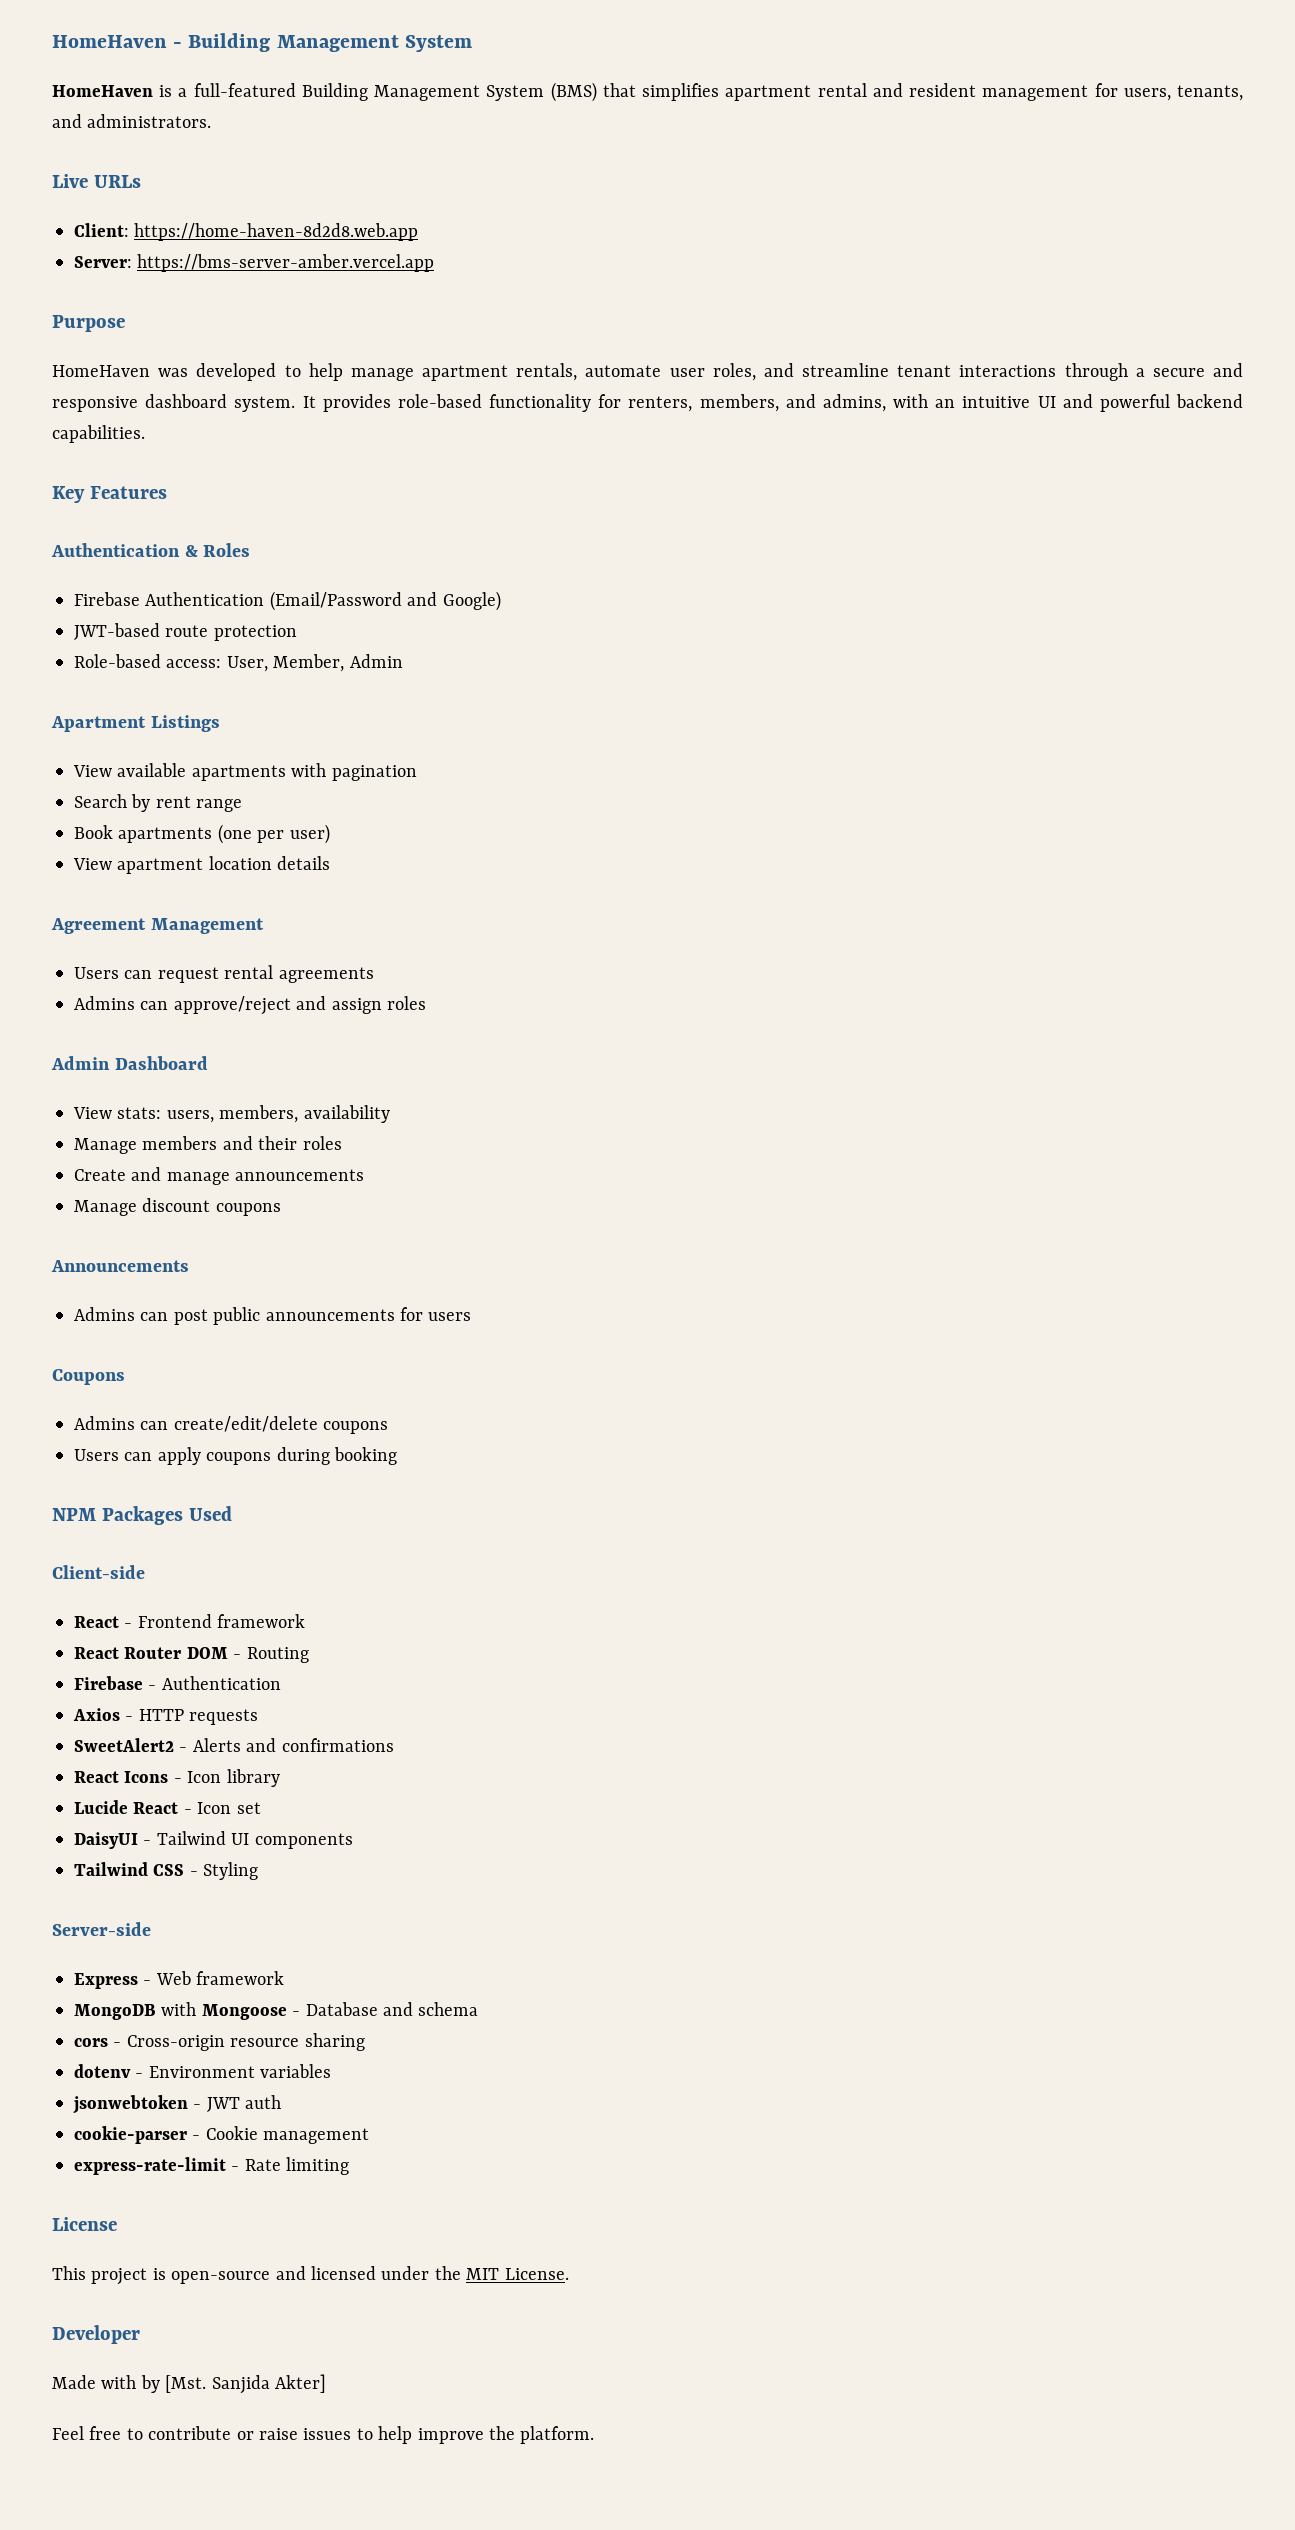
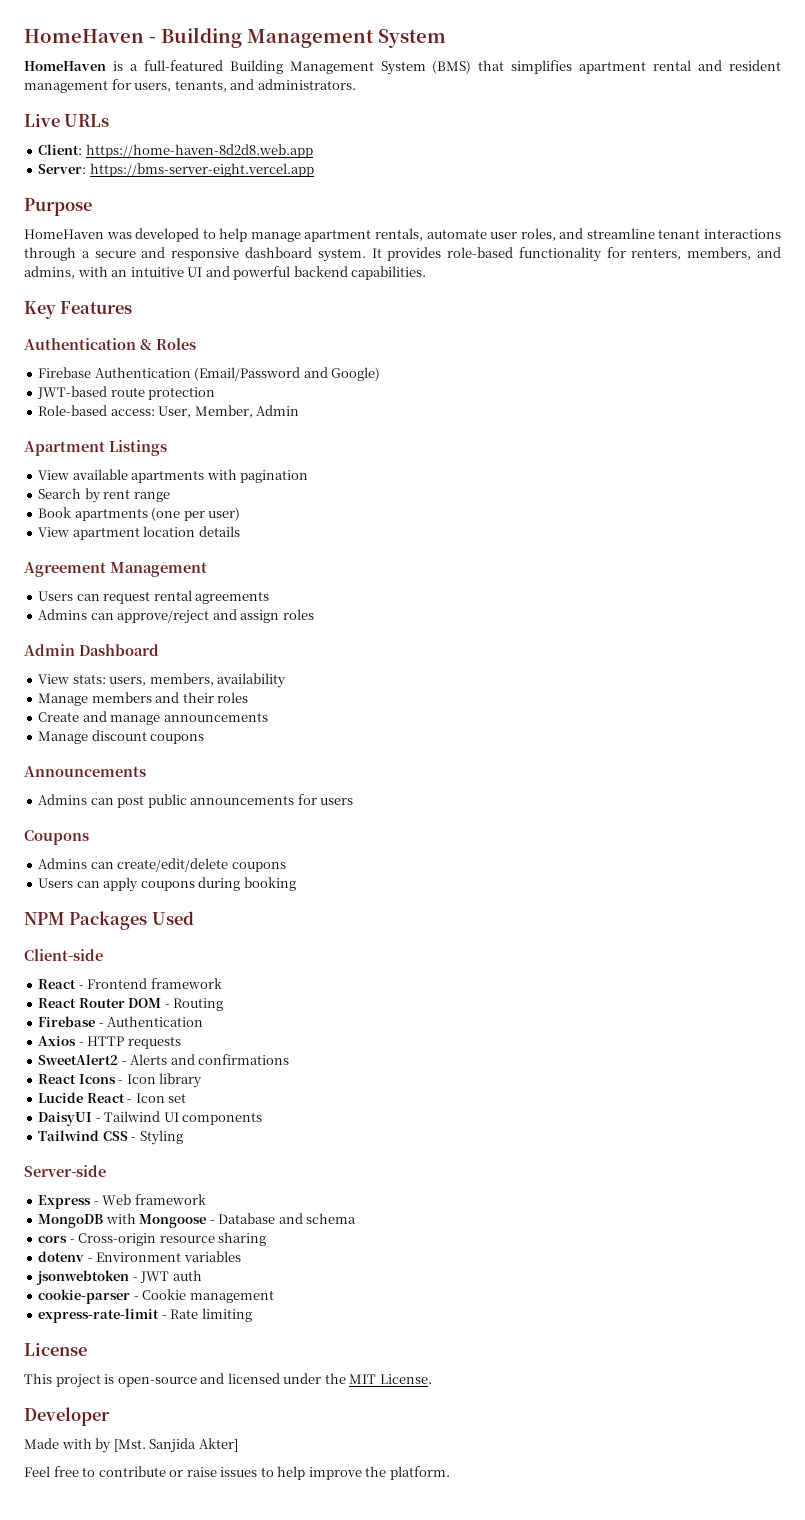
- Server: https://bms-server-amber.vercel.app
+ Server: https://bms-server-eight.vercel.app

